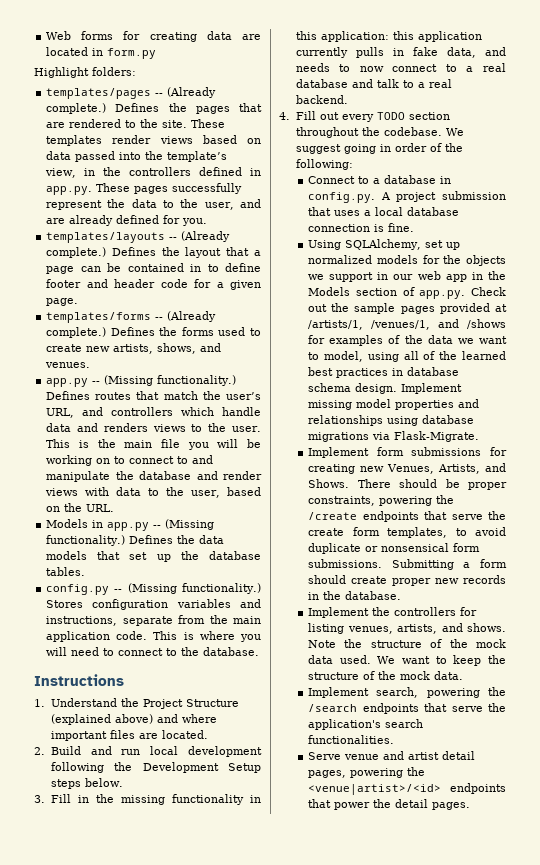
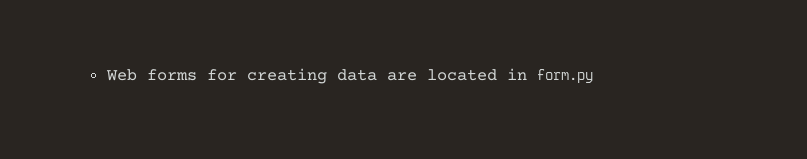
- Highlight folders:
- templates/pages -- (Already complete.) Defines the pages that are rendered to the site. These templates render views based on data passed into the template’s view, in the controllers defined in app.py. These pages successfully represent the data to the user, and are already defined for you.
- templates/layouts -- (Already complete.) Defines the layout that a page can be contained in to define footer and header code for a given page.
- templates/forms -- (Already complete.) Defines the forms used to create new artists, shows, and venues.
- app.py -- (Missing functionality.) Defines routes that match the user’s URL, and controllers which handle data and renders views to the user. This is the main file you will be working on to connect to and manipulate the database and render views with data to the user, based on the URL.
- Models in app.py -- (Missing functionality.) Defines the data models that set up the database tables.
- config.py -- (Missing functionality.) Stores configuration variables and instructions, separate from the main application code. This is where you will need to connect to the database.
- Instructions
- 1. Understand the Project Structure (explained above) and where important files are located.
- 2. Build and run local development following the Development Setup steps below.
- 3. Fill in the missing functionality in this application: this application currently pulls in fake data, and needs to now connect to a real database and talk to a real backend.
- 4. Fill out every TODO section throughout the codebase. We suggest going in order of the following:
- Connect to a database in config.py. A project submission that uses a local database connection is fine.
- Using SQLAlchemy, set up normalized models for the objects we support in our web app in the Models section of app.py. Check out the sample pages provided at /artists/1, /venues/1, and /shows for examples of the data we want to model, using all of the learned best practices in database schema design. Implement missing model properties and relationships using database migrations via Flask-Migrate.
- Implement form submissions for creating new Venues, Artists, and Shows. There should be proper constraints, powering the /create endpoints that serve the create form templates, to avoid duplicate or nonsensical form submissions. Submitting a form should create proper new records in the database.
- Implement the controllers for listing venues, artists, and shows. Note the structure of the mock data used. We want to keep the structure of the mock data.
- Implement search, powering the /search endpoints that serve the application's search functionalities.
- Serve venue and artist detail pages, powering the <venue|artist>/<id> endpoints that power the detail pages.

